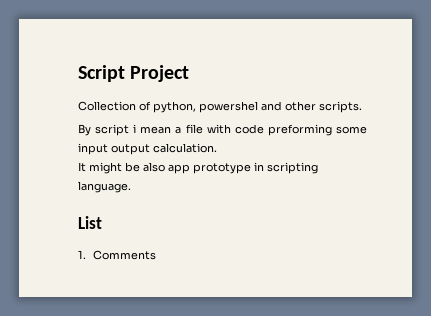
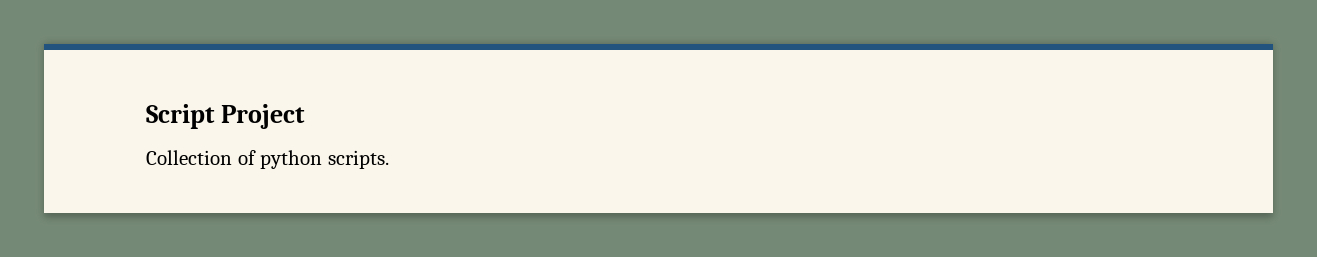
- Collection of python, powershel and other scripts.
- By script i mean a file with code preforming some input output calculation.
- It might be also app prototype in scripting language.
- List
- 1. Comments
+ Collection of python scripts.

